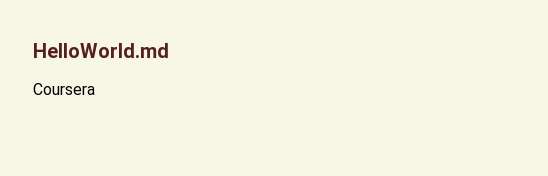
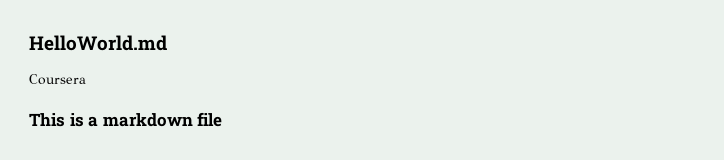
+ This is a markdown file

